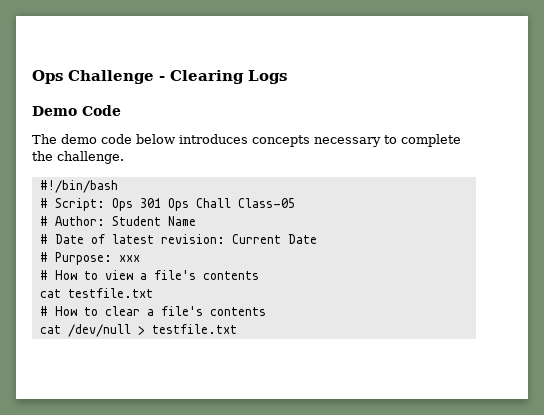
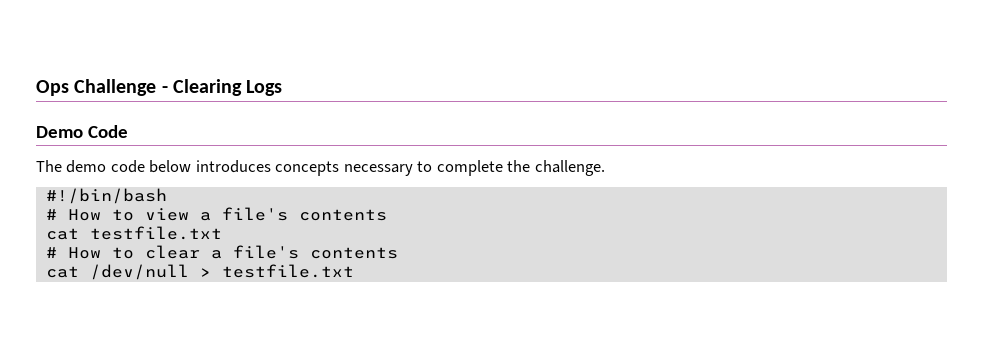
- # Script: Ops 301 Ops Chall Class-05
- # Author: Student Name
- # Date of latest revision: Current Date
- # Purpose: xxx

